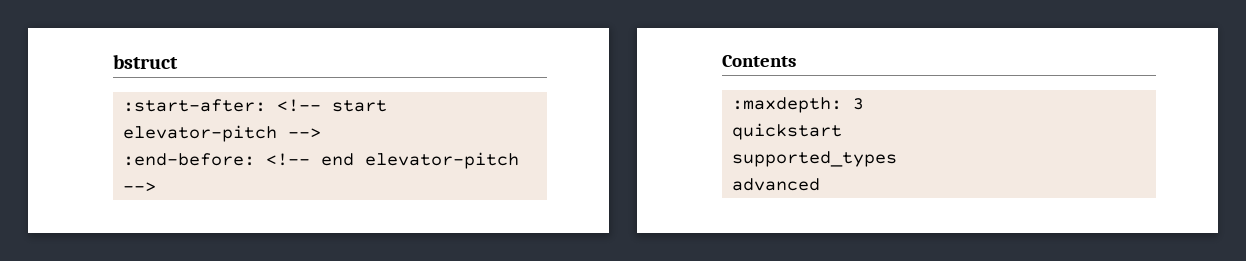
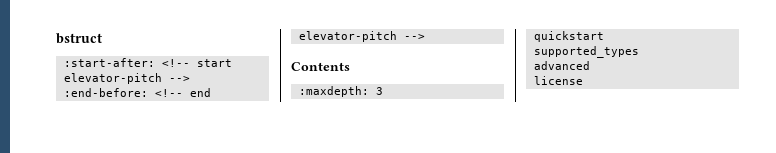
+ license

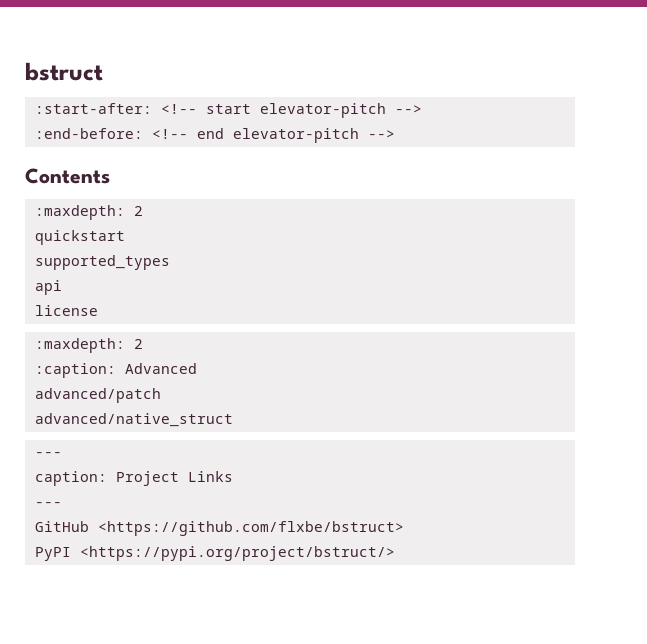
  Contents
- :maxdepth: 3
+ :maxdepth: 2
- advanced
+ api
  license
+ :maxdepth: 2
+ :caption: Advanced
+ advanced/patch
+ advanced/native_struct
+ ---
+ caption: Project Links
+ ---
+ GitHub <https://github.com/flxbe/bstruct>
+ PyPI <https://pypi.org/project/bstruct/>

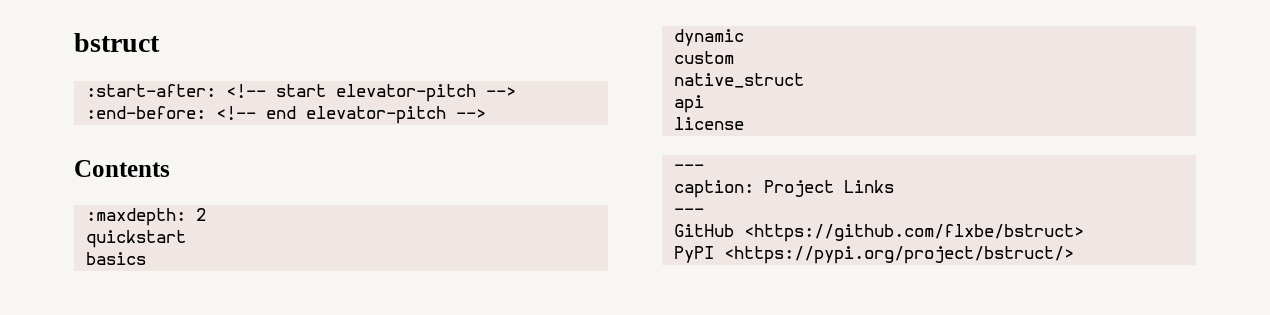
- supported_types
+ basics
+ dynamic
+ custom
+ native_struct
  api
  license
- :maxdepth: 2
- :caption: Advanced
- advanced/patch
- advanced/native_struct

